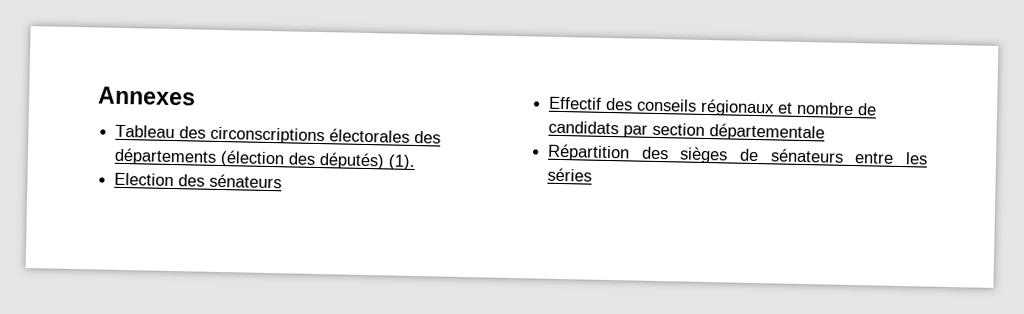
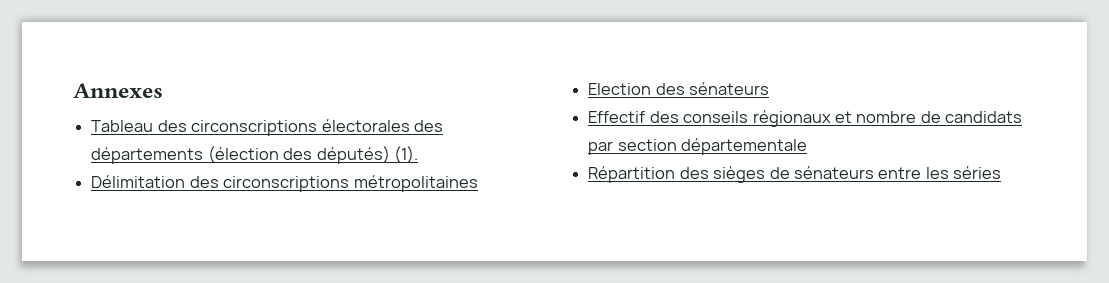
+ Délimitation des circonscriptions métropolitaines

